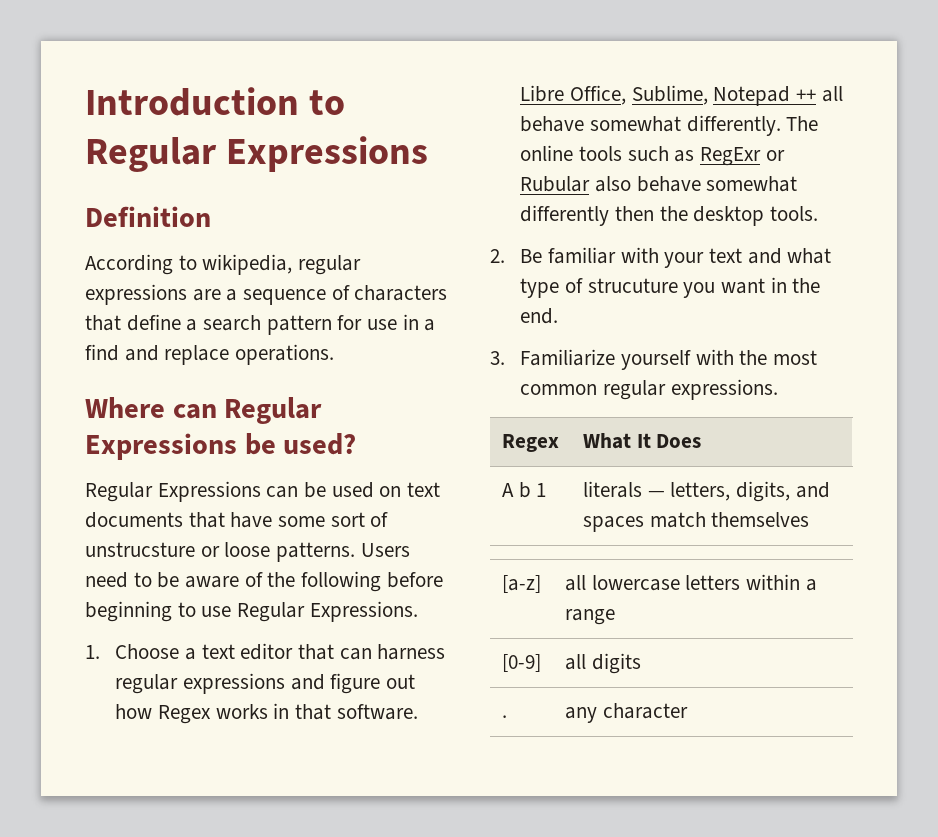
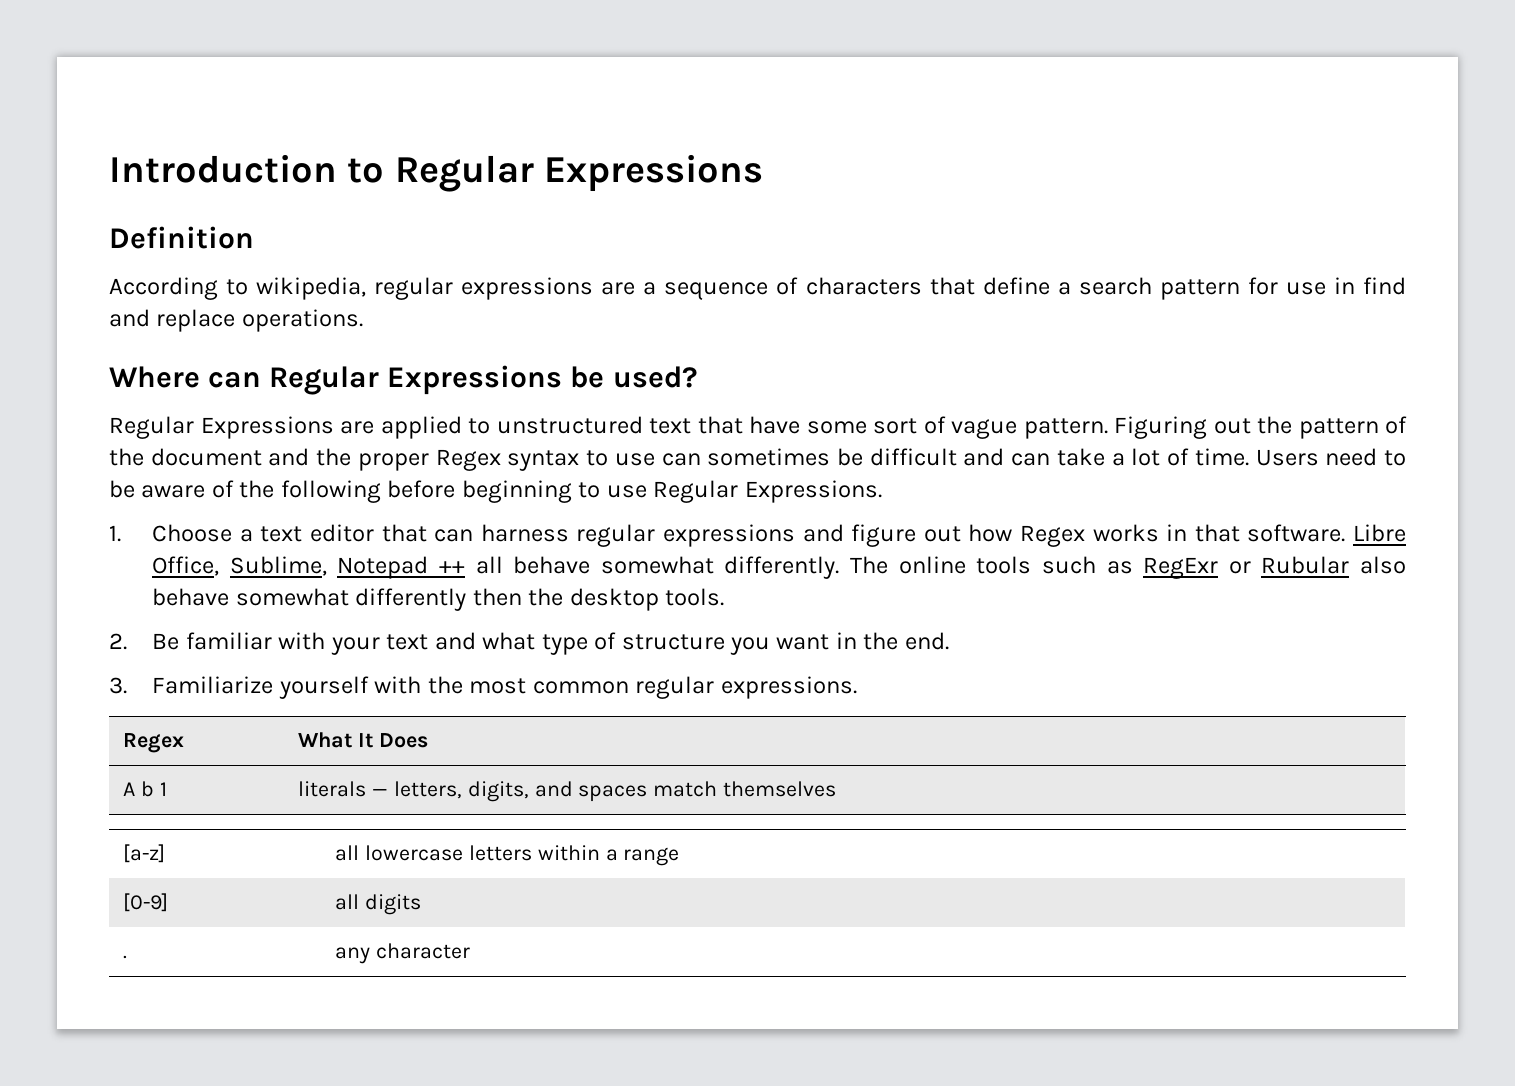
- According to wikipedia, regular expressions are a sequence of characters that define a search pattern for use in a find and replace operations.
+ According to wikipedia, regular expressions are a sequence of characters that define a search pattern for use in find and replace operations.
- Regular Expressions can be used on text documents that have some sort of unstrucsture or loose patterns.
+ Regular Expressions are applied to unstructured text that have some sort of vague pattern. Figuring out the pattern of the document and the proper Regex syntax to use can sometimes be difficult and can take a lot of time.
- 2. Be familiar with your text and what type of strucuture you want in the end.
+ 2. Be familiar with your text and what type of structure you want in the end.

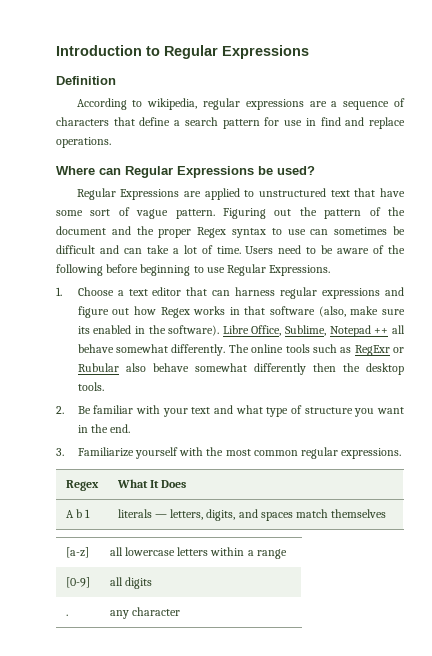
- 1. Choose a text editor that can harness regular expressions and figure out how Regex works in that software.
+ 1. Choose a text editor that can harness regular expressions and figure out how Regex works in that software (also, make sure its enabled in the software).

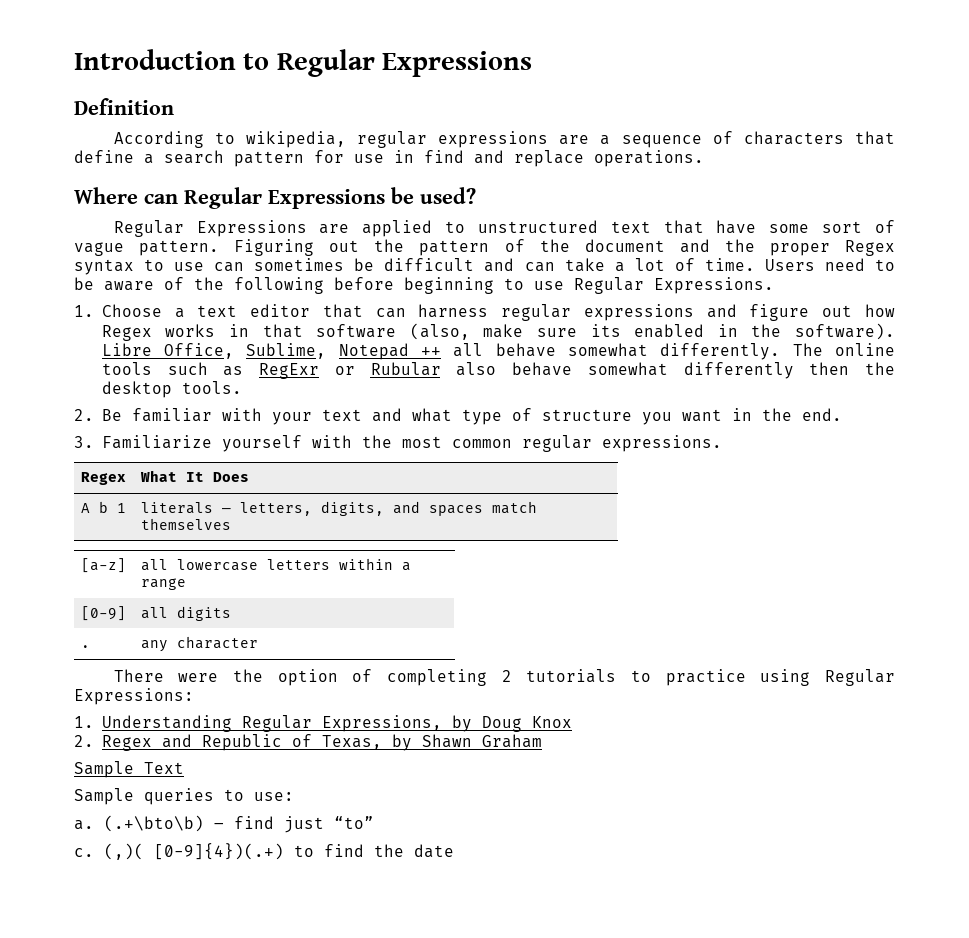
+ There were the option of completing 2 tutorials to practice using Regular Expressions:
+ 1. Understanding Regular Expressions, by Doug Knox
+ 2. Regex and Republic of Texas, by Shawn Graham
+ Sample Text
+ Sample queries to use:
+ a. (.+\bto\b) – find just “to”
+ c. (,)( [0-9]{4})(.+) to find the date

